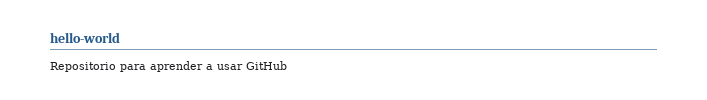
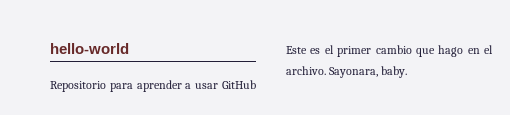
- Repositorio para aprender a usar GitHub
+ Repositorio para aprender a usar GitHub Este es el primer cambio que hago en el archivo. Sayonara, baby.

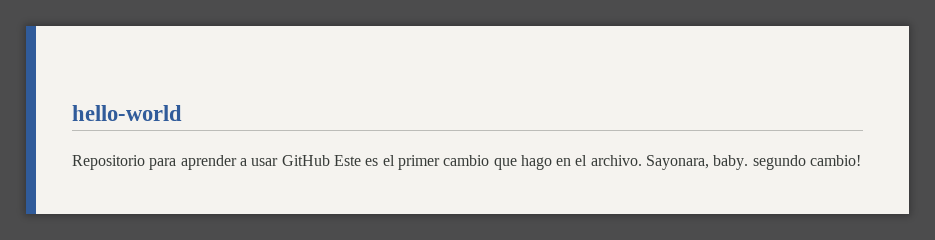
- Sayonara, baby.
+ Sayonara, baby. segundo cambio!

